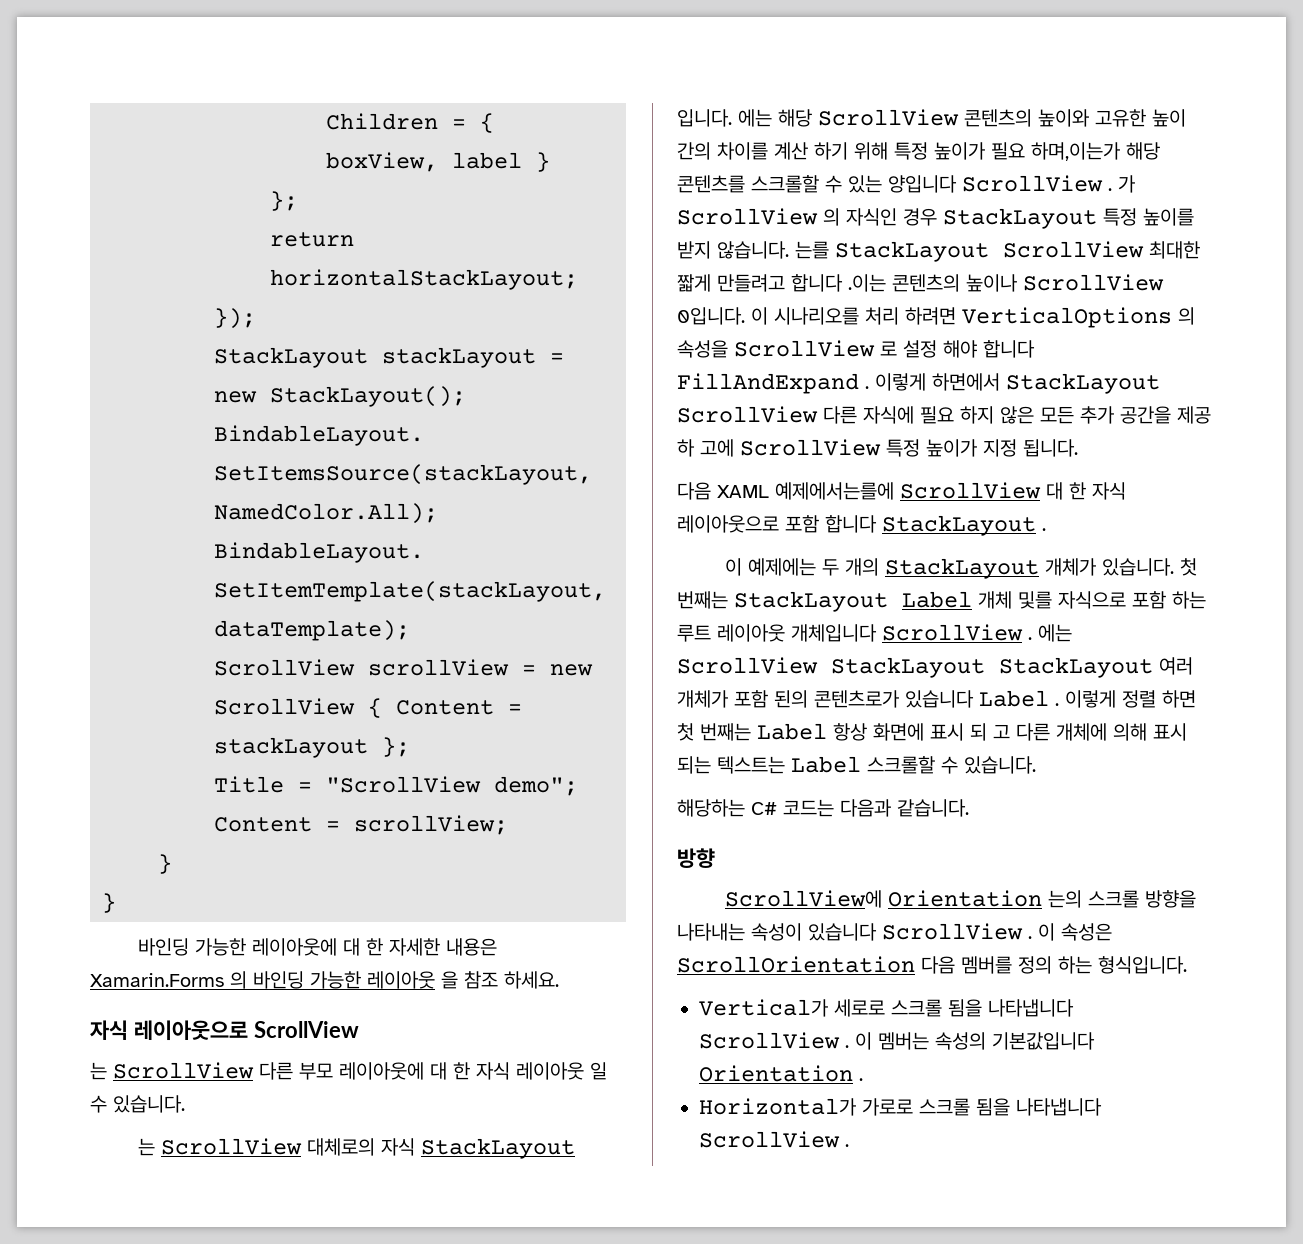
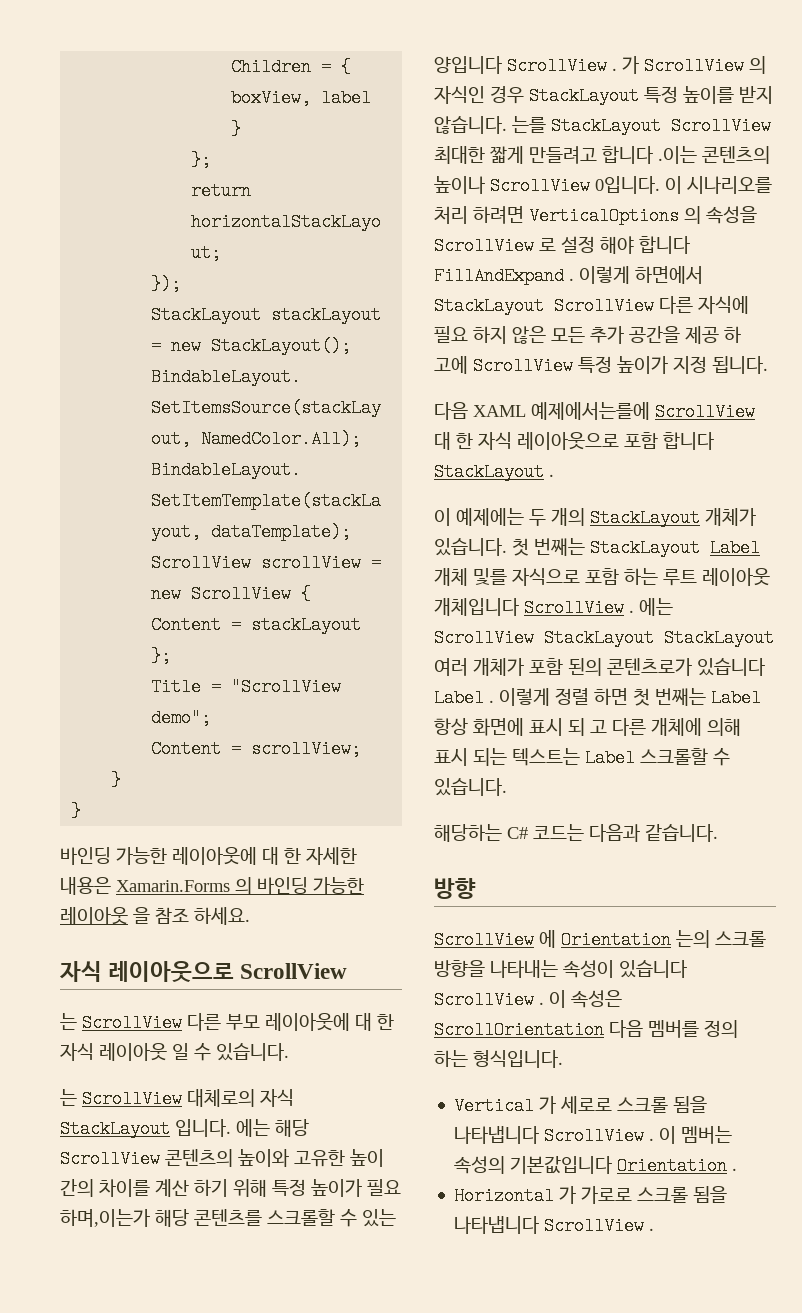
- ScrollView에 Orientation 는의 스크롤 방향을 나타내는 속성이 있습니다 ScrollView .
+ ScrollView 에 Orientation 는의 스크롤 방향을 나타내는 속성이 있습니다 ScrollView .
- Vertical가 세로로 스크롤 됨을 나타냅니다 ScrollView .
+ Vertical 가 세로로 스크롤 됨을 나타냅니다 ScrollView .
- Horizontal가 가로로 스크롤 됨을 나타냅니다 ScrollView .
+ Horizontal 가 가로로 스크롤 됨을 나타냅니다 ScrollView .

